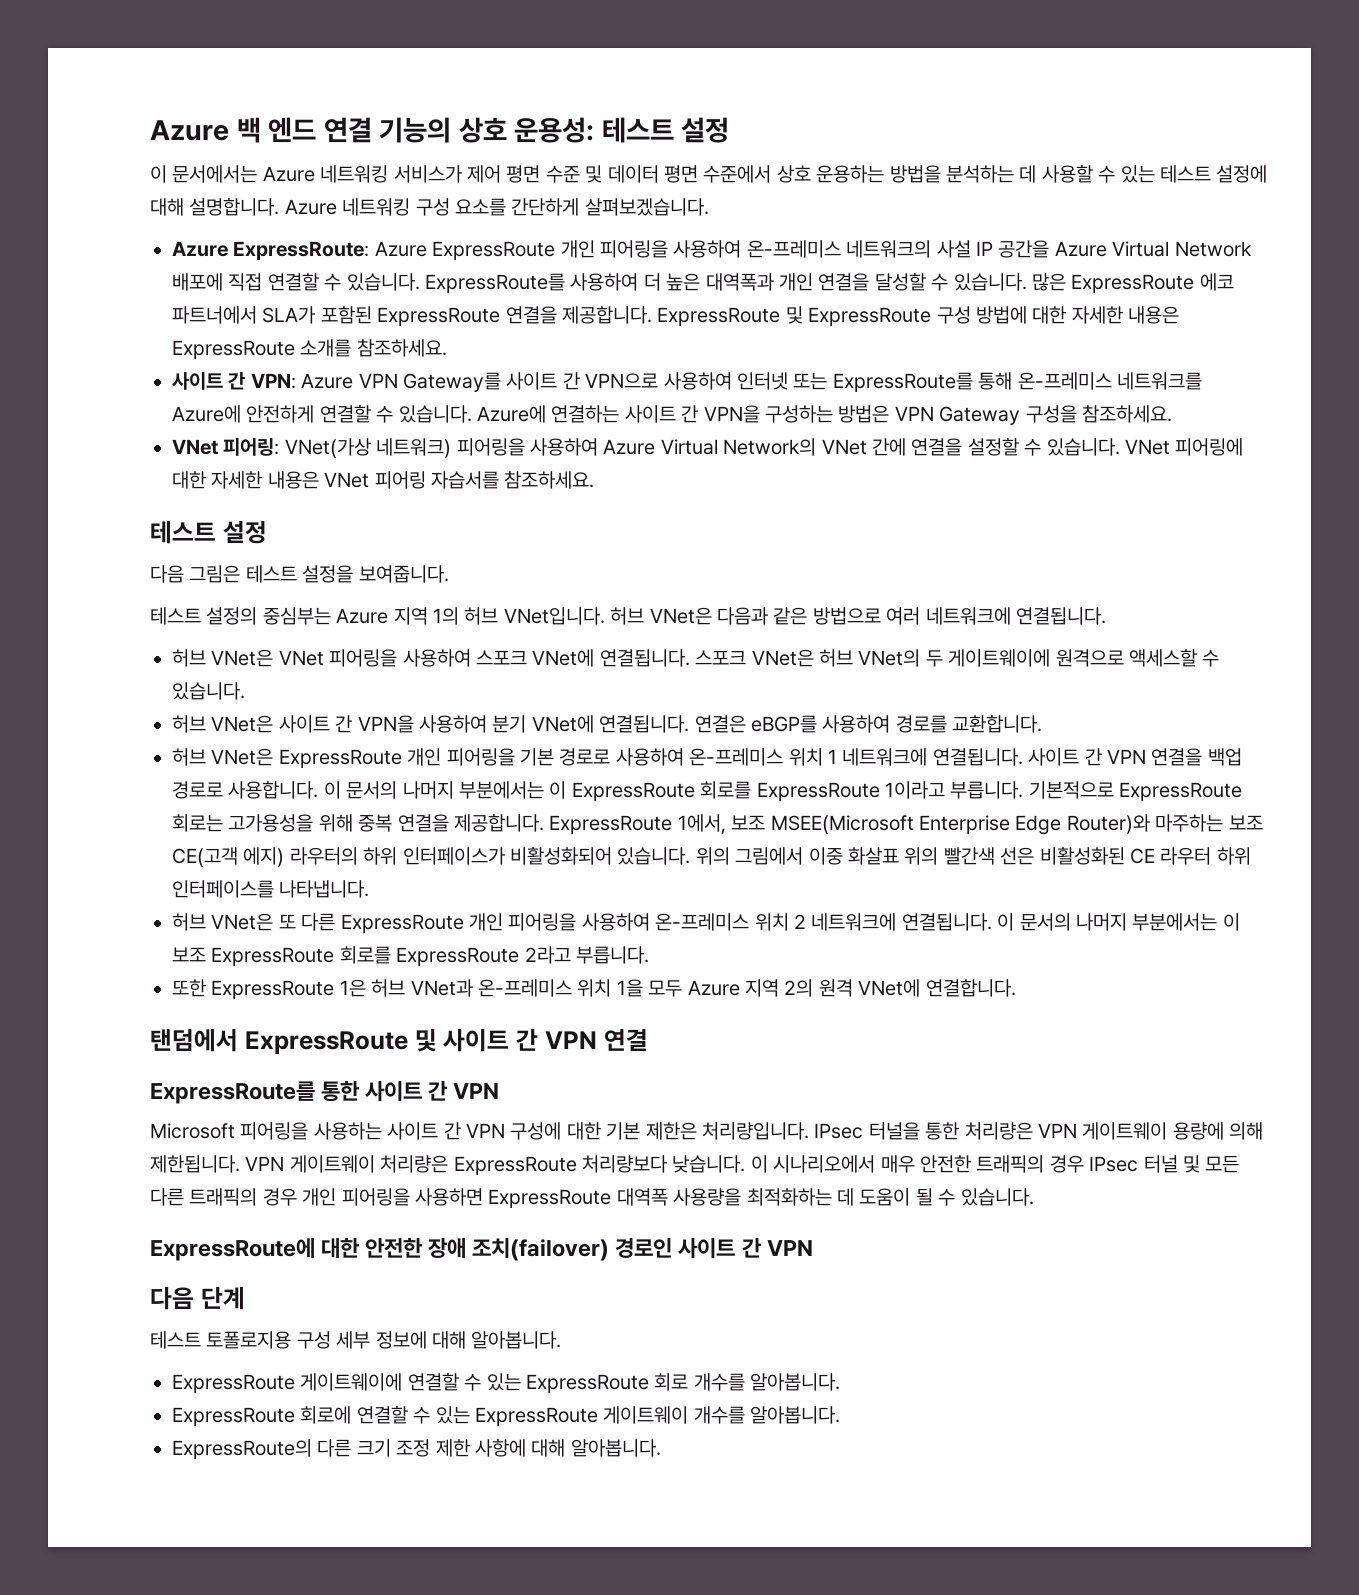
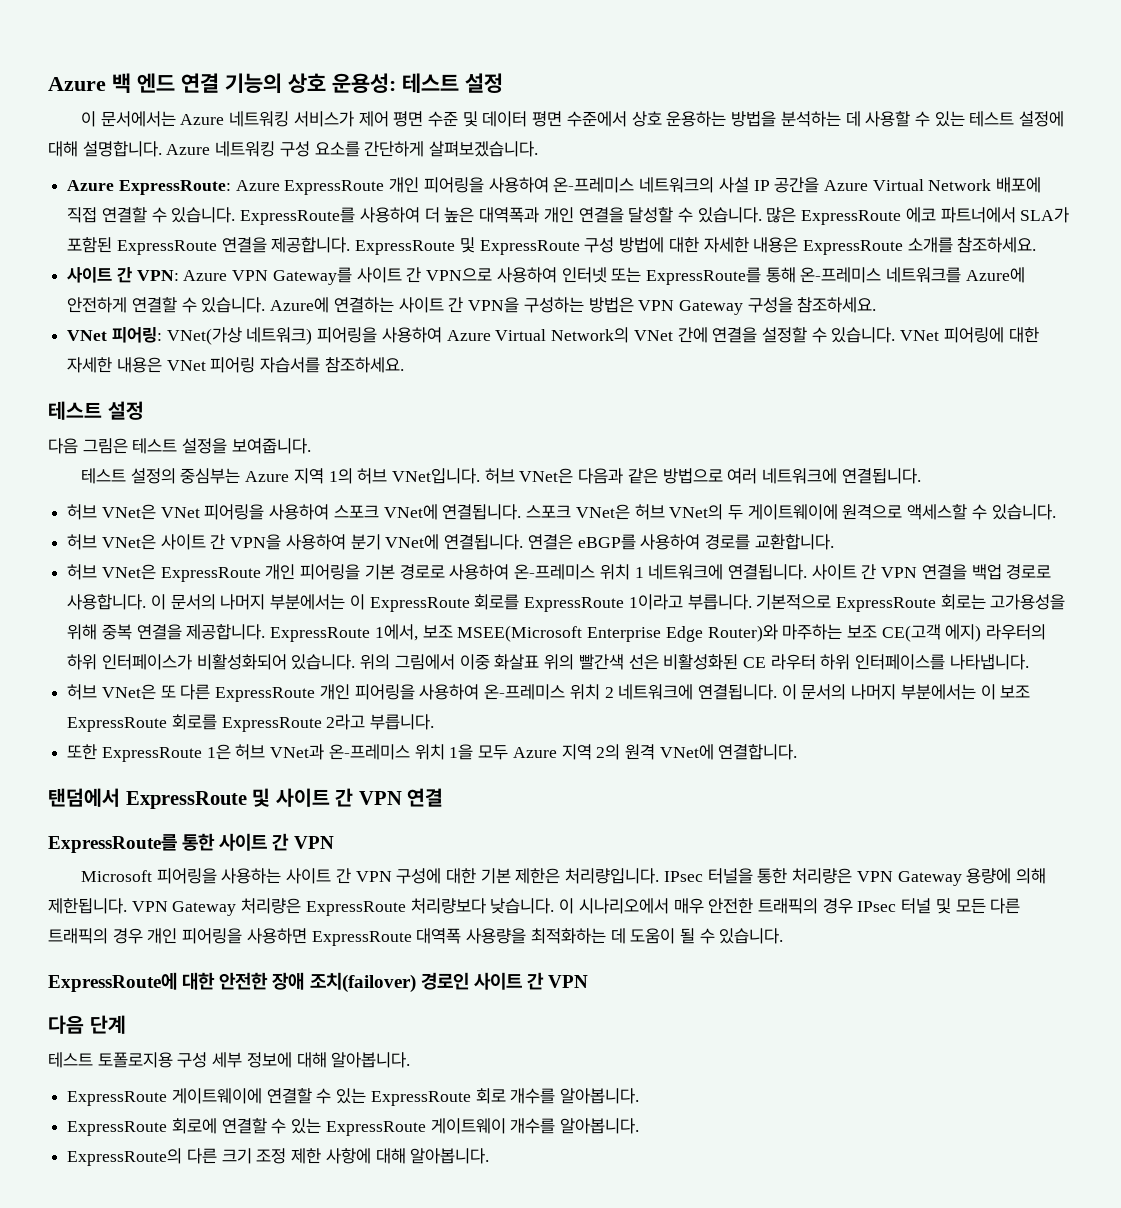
- IPsec 터널을 통한 처리량은 VPN 게이트웨이 용량에 의해 제한됩니다.
+ IPsec 터널을 통한 처리량은 VPN Gateway 용량에 의해 제한됩니다.
- VPN 게이트웨이 처리량은 ExpressRoute 처리량보다 낮습니다.
+ VPN Gateway 처리량은 ExpressRoute 처리량보다 낮습니다.

